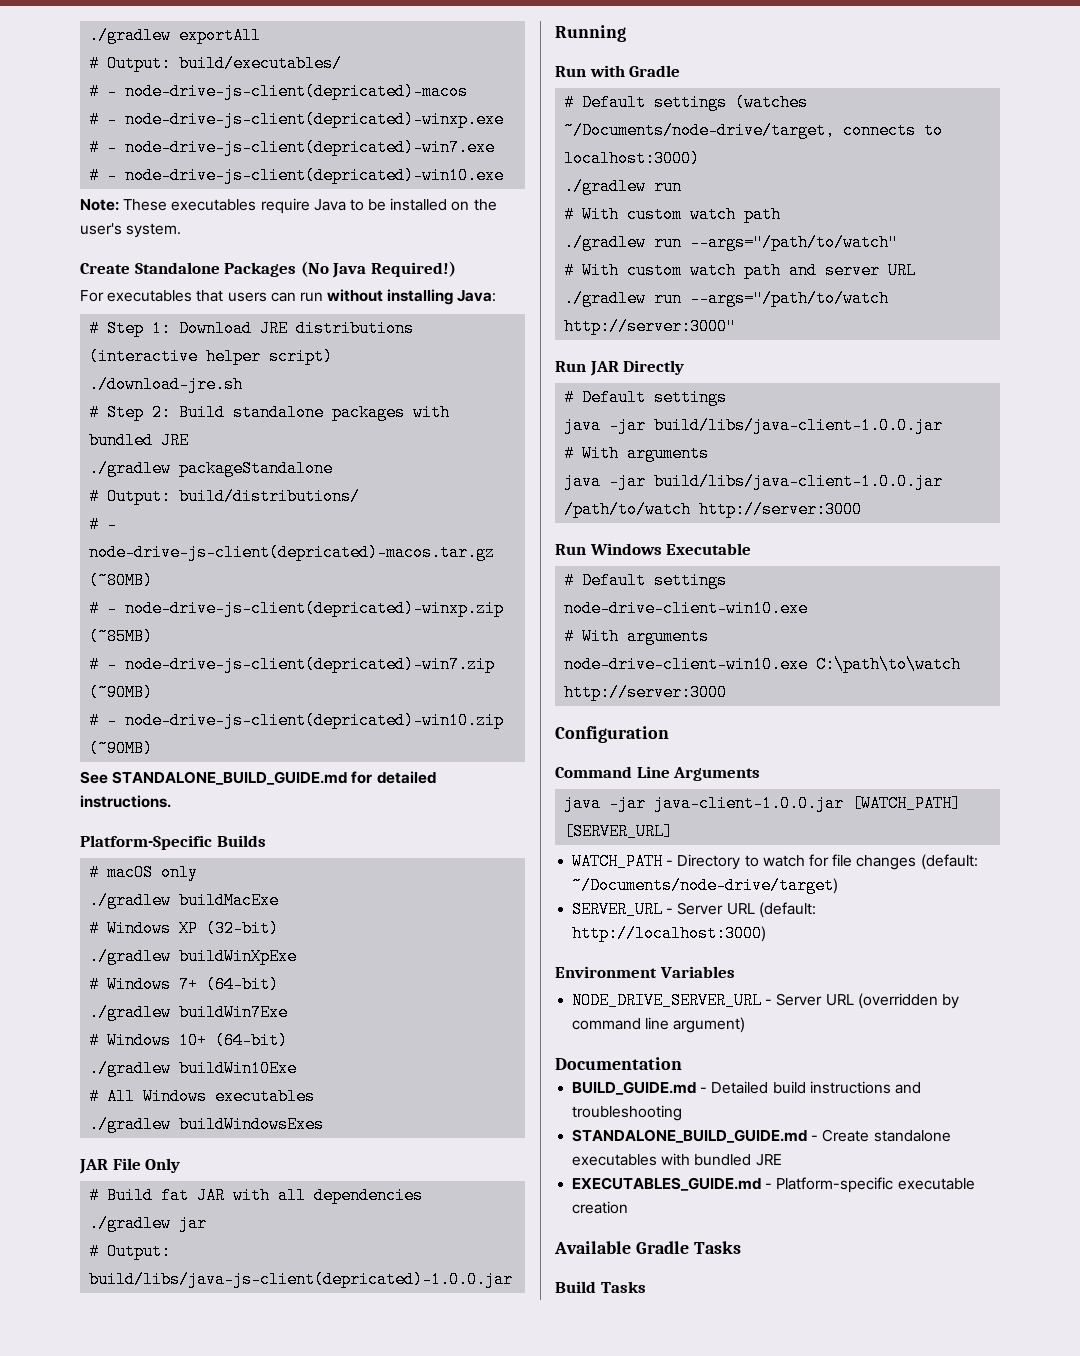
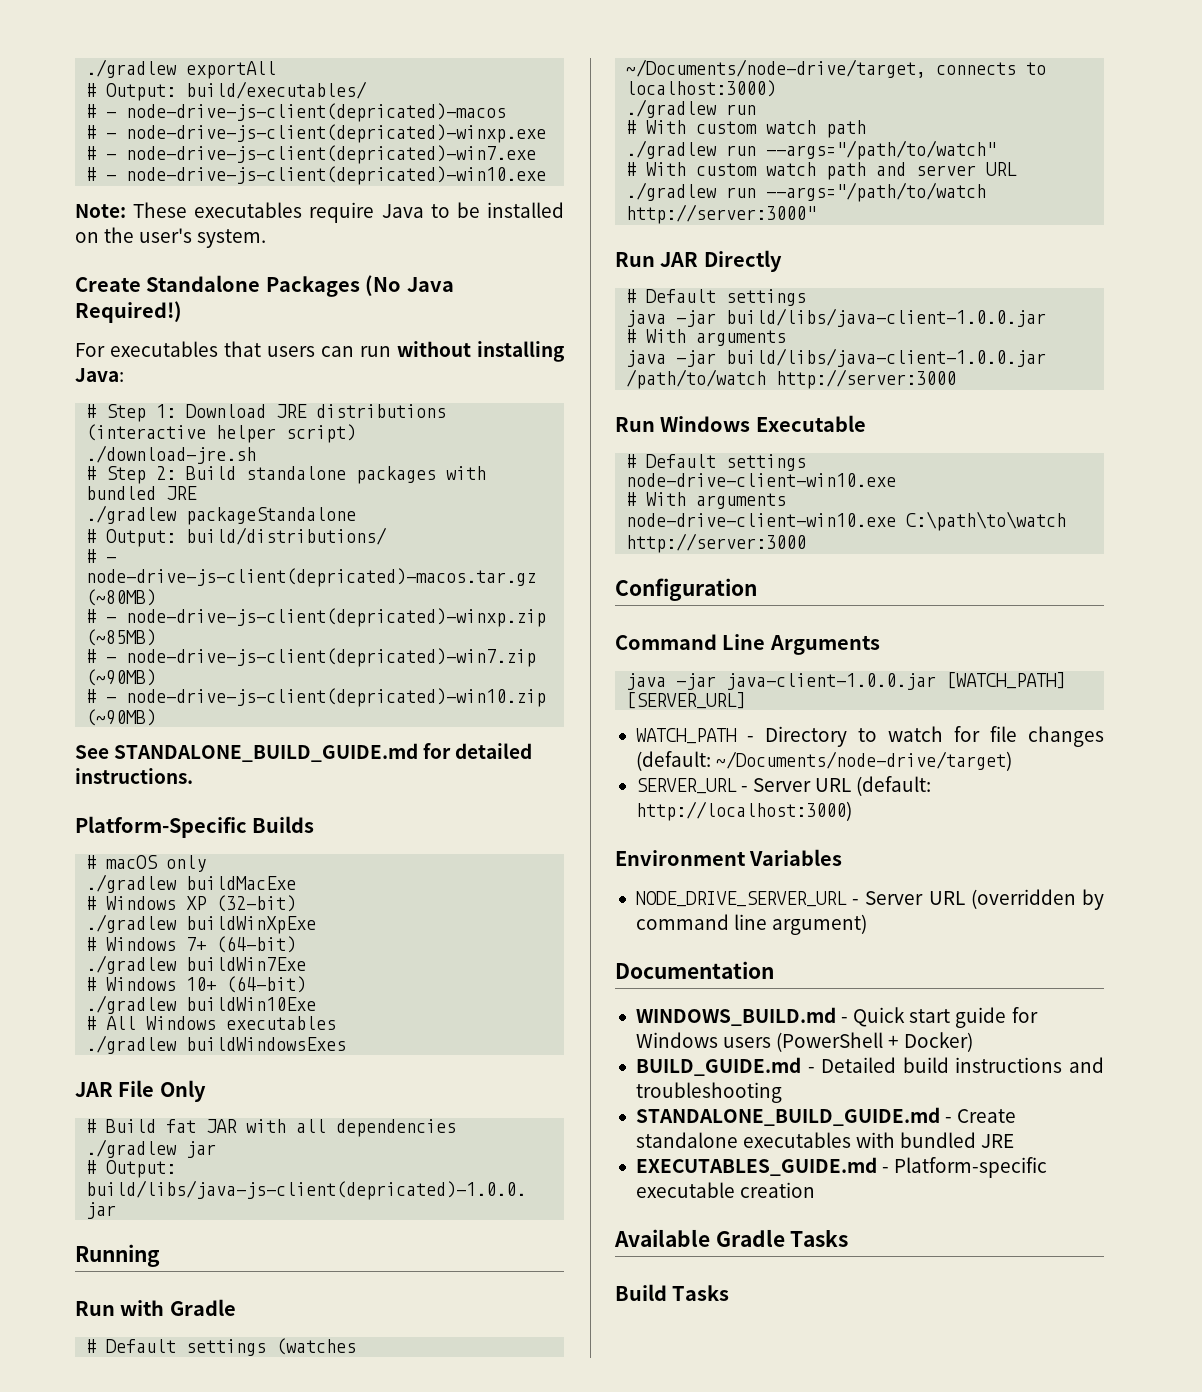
+ WINDOWS_BUILD.md - Quick start guide for Windows users (PowerShell + Docker)

